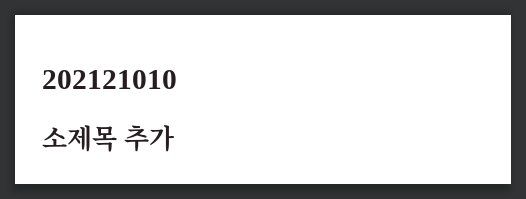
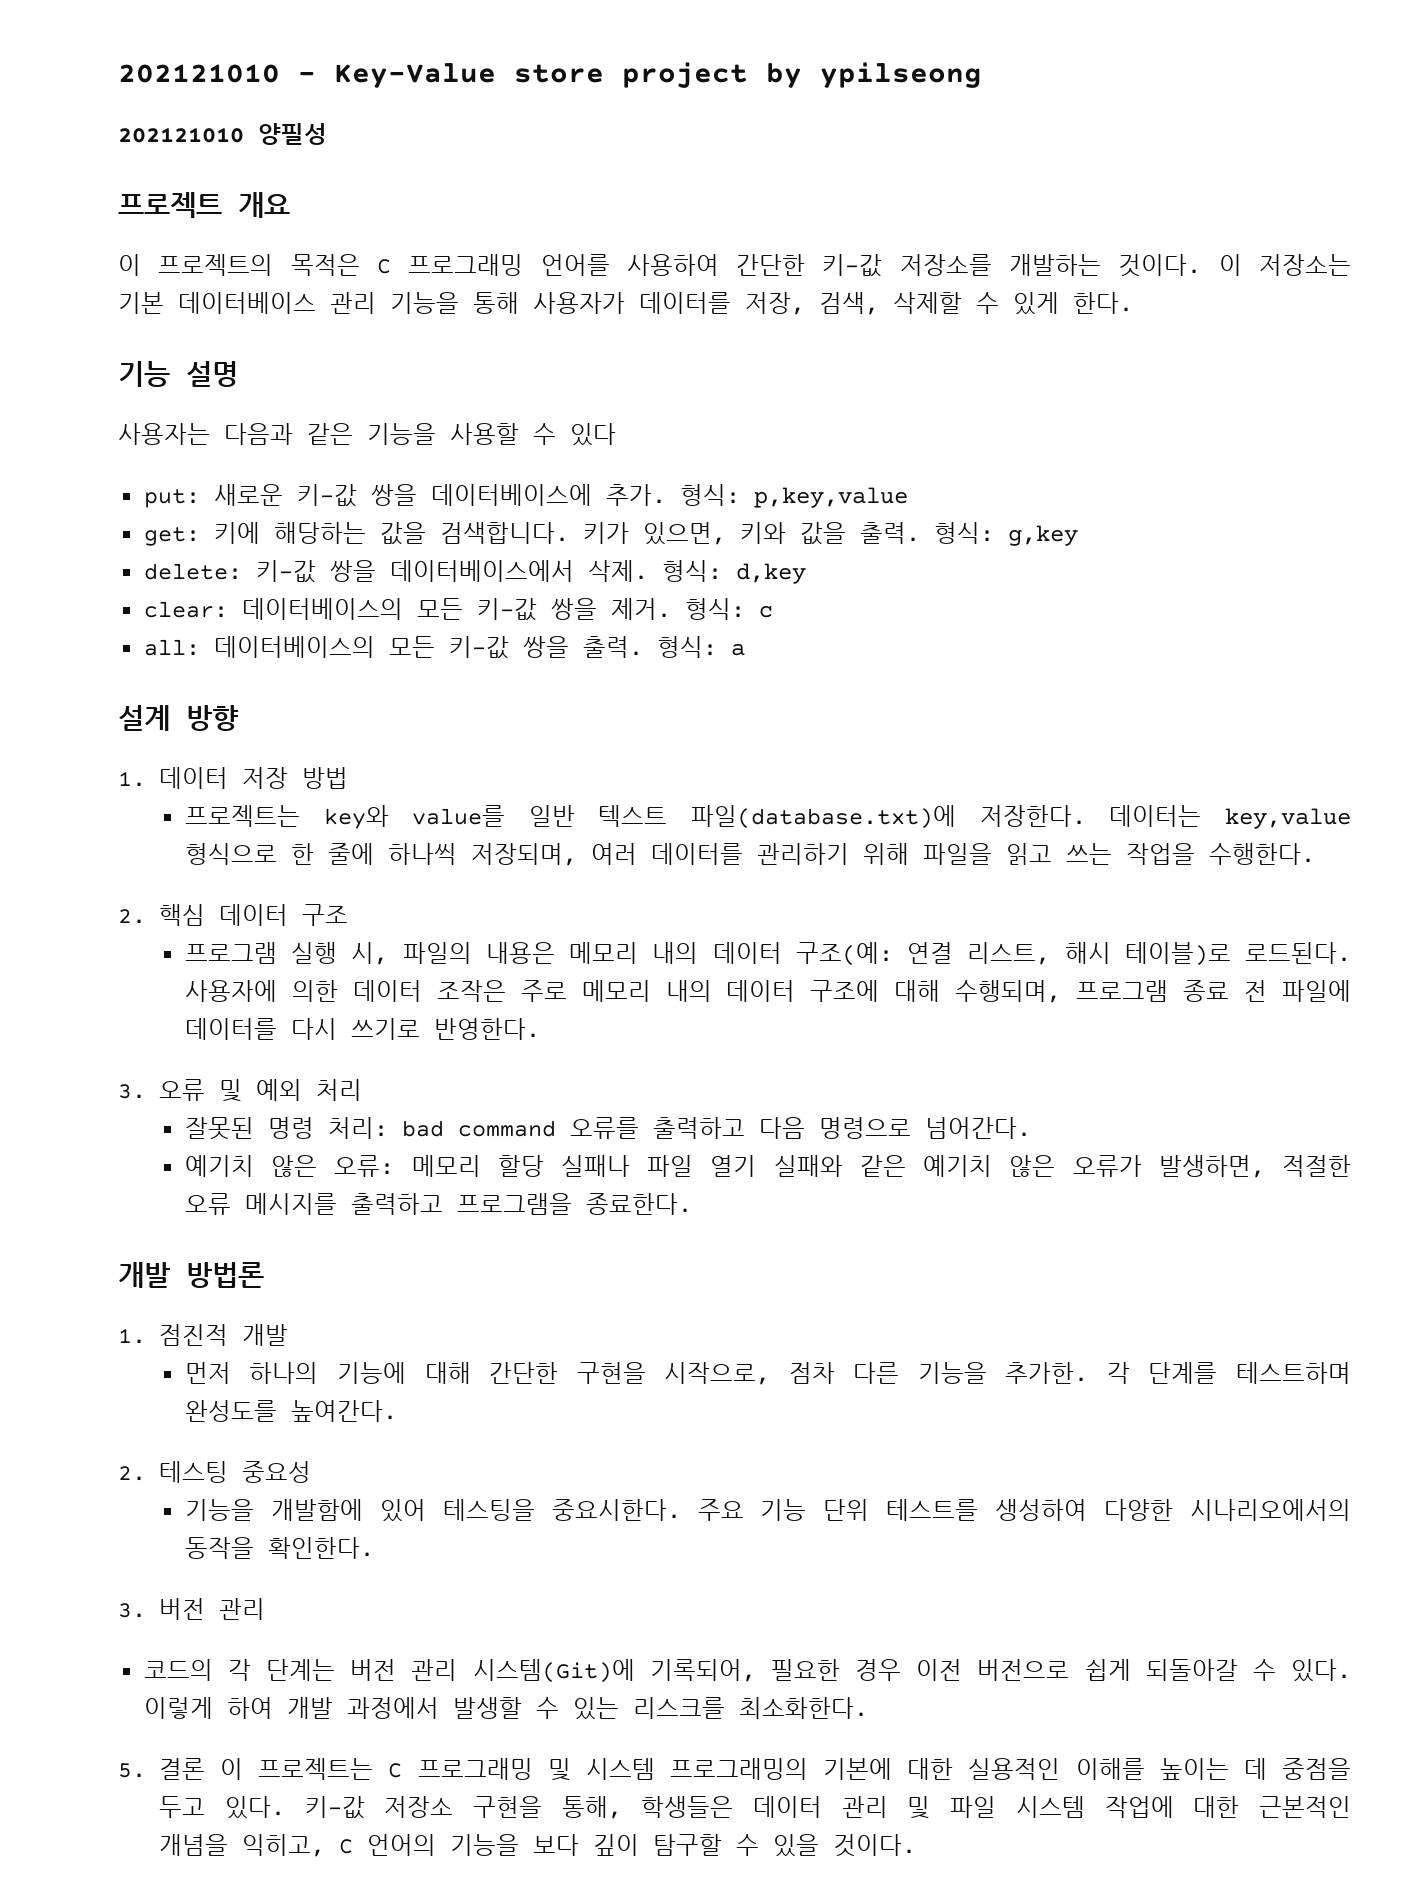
- 202121010
- 소제목 추가
+ 202121010 - Key-Value store project by ypilseong
+ 202121010 양필성
+ 프로젝트 개요
+ 이 프로젝트의 목적은 C 프로그래밍 언어를 사용하여 간단한 키-값 저장소를 개발하는 것이다. 이 저장소는 기본 데이터베이스 관리 기능을 통해 사용자가 데이터를 저장, 검색, 삭제할 수 있게 한다.
+ 기능 설명
+ 사용자는 다음과 같은 기능을 사용할 수 있다
+ put: 새로운 키-값 쌍을 데이터베이스에 추가. 형식: p,key,value
+ get: 키에 해당하는 값을 검색합니다. 키가 있으면, 키와 값을 출력. 형식: g,key
+ delete: 키-값 쌍을 데이터베이스에서 삭제. 형식: d,key
+ clear: 데이터베이스의 모든 키-값 쌍을 제거. 형식: c
+ all: 데이터베이스의 모든 키-값 쌍을 출력. 형식: a
+ 설계 방향
+ 1. 데이터 저장 방법
+ 프로젝트는 key와 value를 일반 텍스트 파일(database.txt)에 저장한다. 데이터는 key,value 형식으로 한 줄에 하나씩 저장되며, 여러 데이터를 관리하기 위해 파일을 읽고 쓰는 작업을 수행한다.
+ 2. 핵심 데이터 구조
+ 프로그램 실행 시, 파일의 내용은 메모리 내의 데이터 구조(예: 연결 리스트, 해시 테이블)로 로드된다. 사용자에 의한 데이터 조작은 주로 메모리 내의 데이터 구조에 대해 수행되며, 프로그램 종료 전 파일에 데이터를 다시 쓰기로 반영한다.
+ 3. 오류 및 예외 처리
+ 잘못된 명령 처리: bad command 오류를 출력하고 다음 명령으로 넘어간다.
+ 예기치 않은 오류: 메모리 할당 실패나 파일 열기 실패와 같은 예기치 않은 오류가 발생하면, 적절한 오류 메시지를 출력하고 프로그램을 종료한다.
+ 개발 방법론
+ 1. 점진적 개발
+ 먼저 하나의 기능에 대해 간단한 구현을 시작으로, 점차 다른 기능을 추가한. 각 단계를 테스트하며 완성도를 높여간다.
+ 2. 테스팅 중요성
+ 기능을 개발함에 있어 테스팅을 중요시한다. 주요 기능 단위 테스트를 생성하여 다양한 시나리오에서의 동작을 확인한다.
+ 3. 버전 관리
+ 코드의 각 단계는 버전 관리 시스템(Git)에 기록되어, 필요한 경우 이전 버전으로 쉽게 되돌아갈 수 있다. 이렇게 하여 개발 과정에서 발생할 수 있는 리스크를 최소화한다.
+ 5. 결론 이 프로젝트는 C 프로그래밍 및 시스템 프로그래밍의 기본에 대한 실용적인 이해를 높이는 데 중점을 두고 있다. 키-값 저장소 구현을 통해, 학생들은 데이터 관리 및 파일 시스템 작업에 대한 근본적인 개념을 익히고, C 언어의 기능을 보다 깊이 탐구할 수 있을 것이다.

